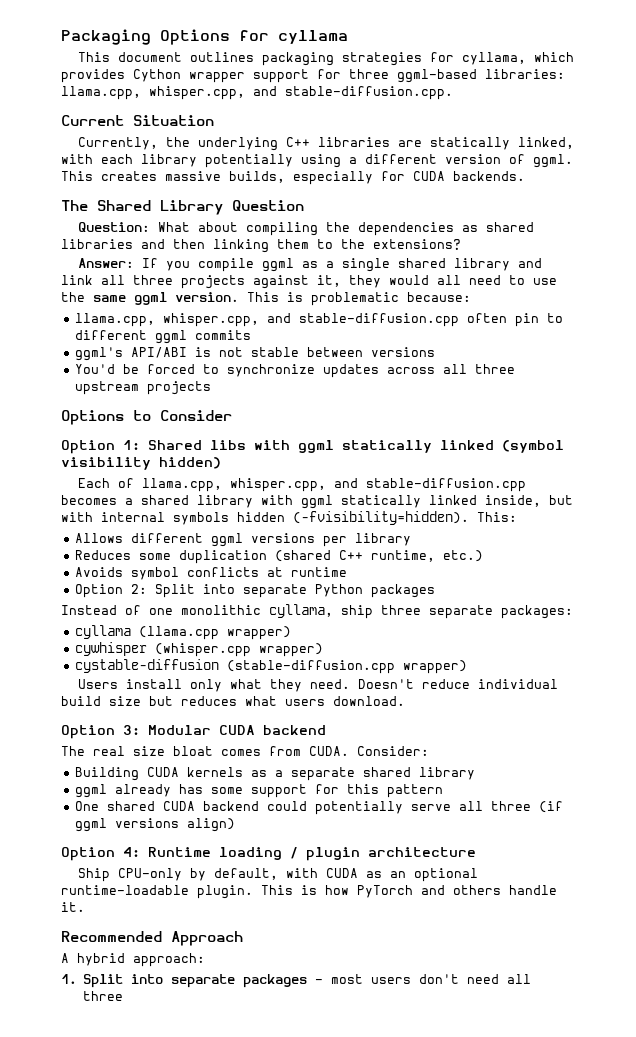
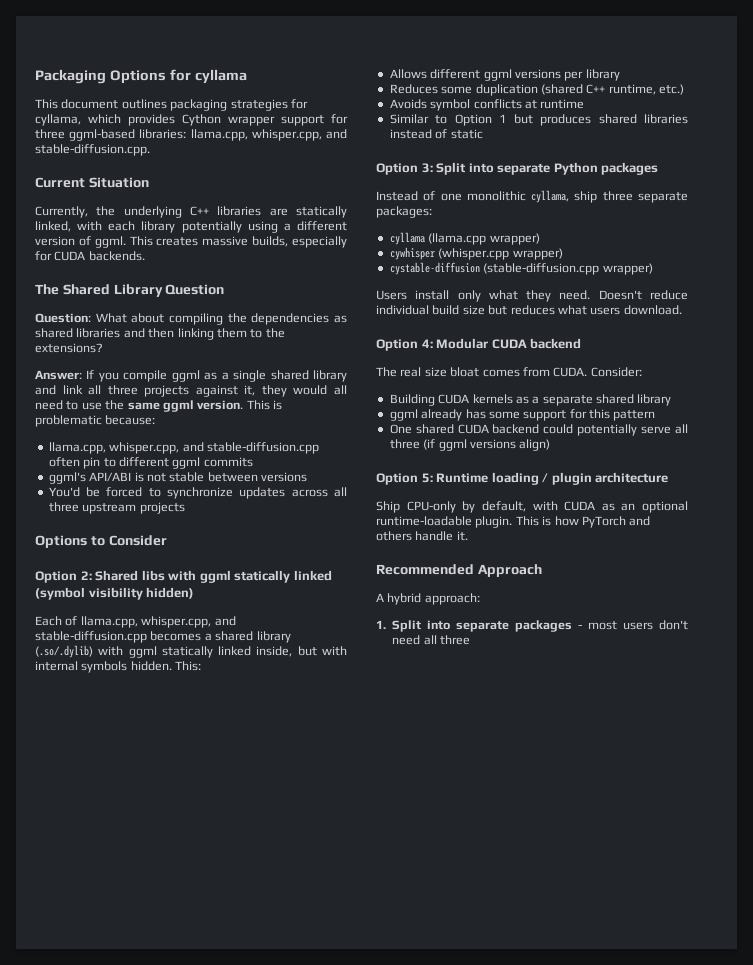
- Option 1: Shared libs with ggml statically linked (symbol visibility hidden)
+ Option 2: Shared libs with ggml statically linked (symbol visibility hidden)
- Each of llama.cpp, whisper.cpp, and stable-diffusion.cpp becomes a shared library with ggml statically linked inside, but with internal symbols hidden (-fvisibility=hidden).
+ Each of llama.cpp, whisper.cpp, and stable-diffusion.cpp becomes a shared library (.so/.dylib) with ggml statically linked inside, but with internal symbols hidden.
- Option 2: Split into separate Python packages
+ Similar to Option 1 but produces shared libraries instead of static
+ Option 3: Split into separate Python packages
- Option 3: Modular CUDA backend
+ Option 4: Modular CUDA backend
- Option 4: Runtime loading / plugin architecture
+ Option 5: Runtime loading / plugin architecture

